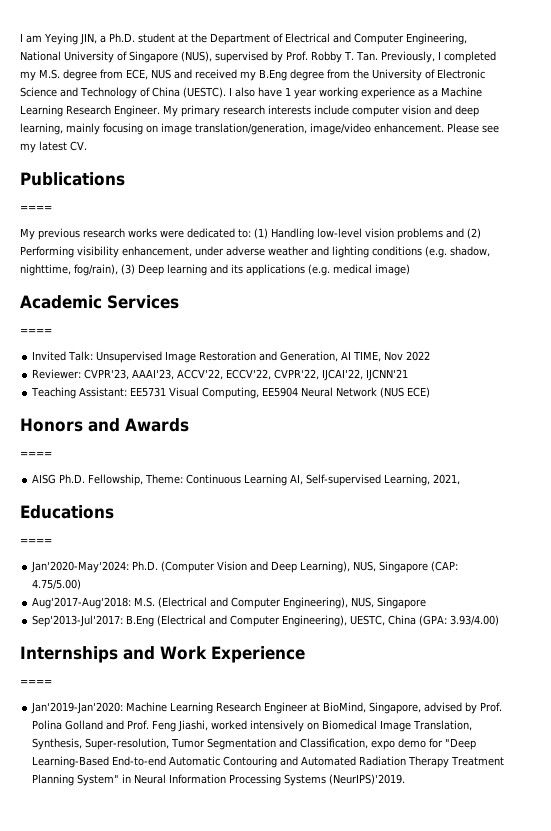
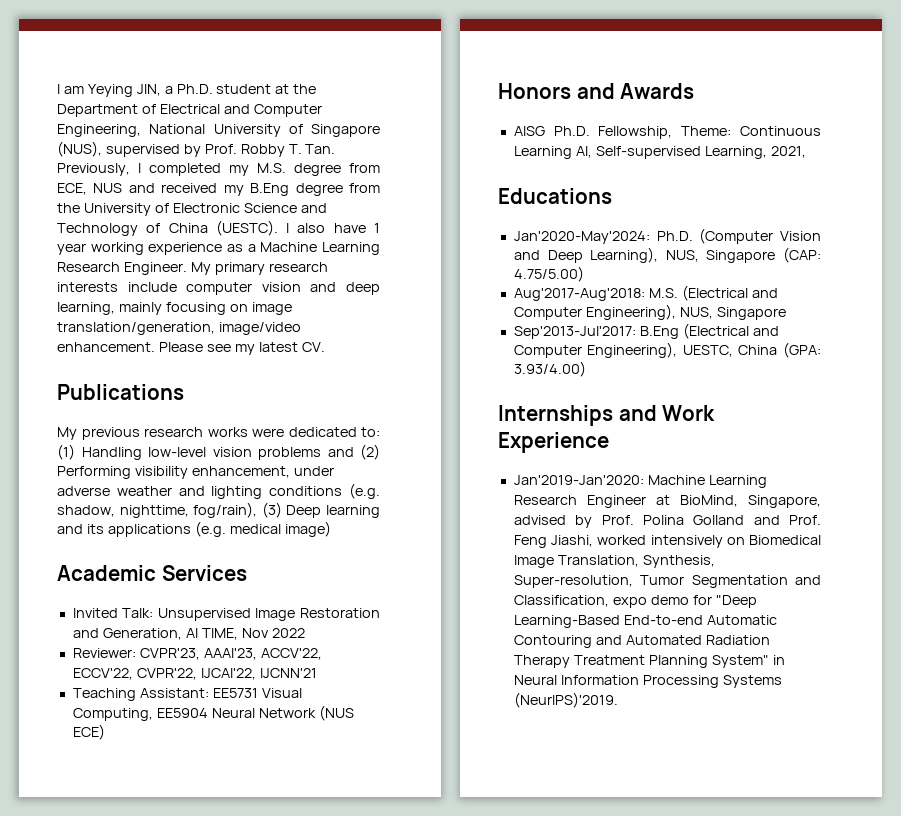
  Publications
- ====
  Academic Services
- ====
  Honors and Awards
- ====
  Educations
- ====
  Internships and Work Experience
- ====

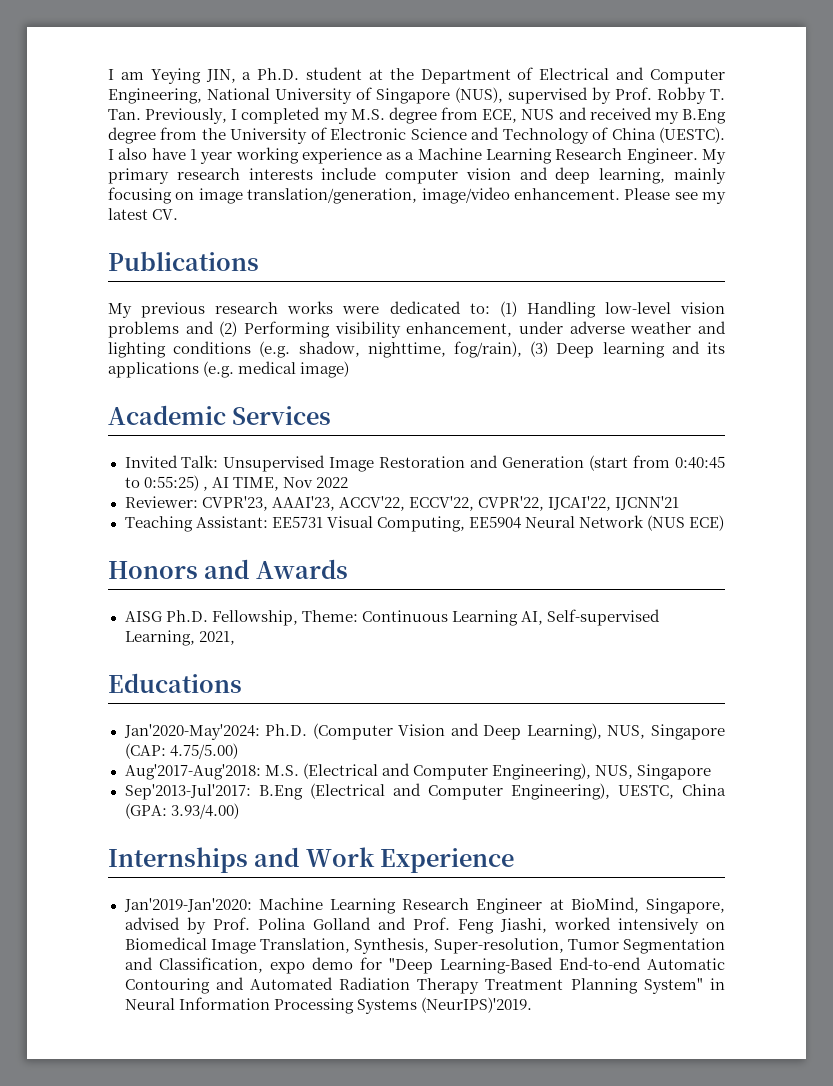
- Invited Talk: Unsupervised Image Restoration and Generation, AI TIME, Nov 2022
+ Invited Talk: Unsupervised Image Restoration and Generation (start from 0:40:45 to 0:55:25) , AI TIME, Nov 2022

